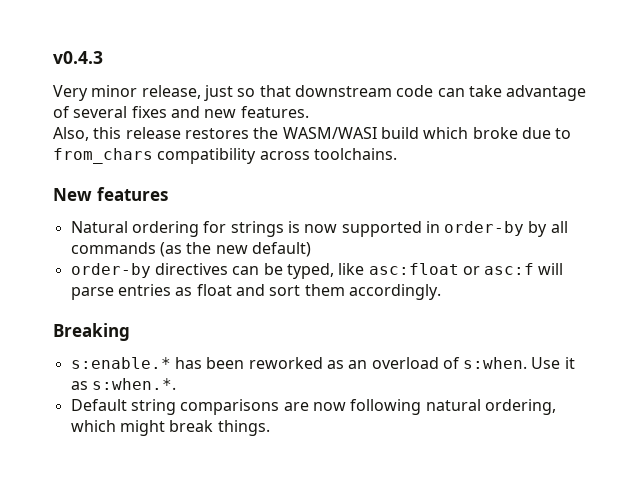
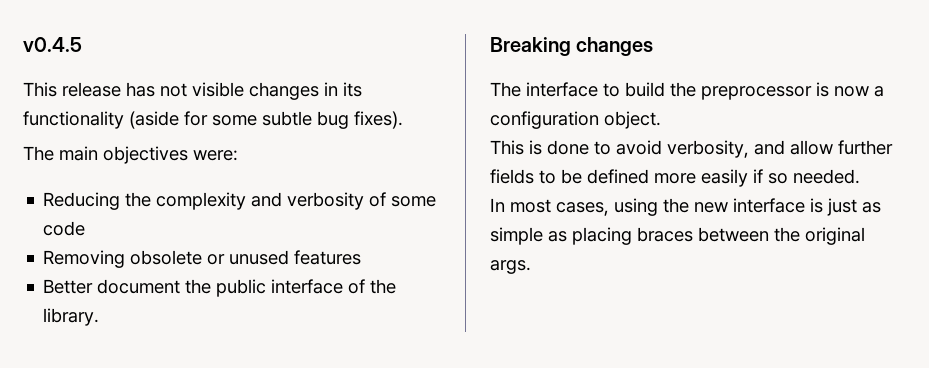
- v0.4.3
- Very minor release, just so that downstream code can take advantage of several fixes and new features.
- Also, this release restores the WASM/WASI build which broke due to from_chars compatibility across toolchains.
- New features
- Natural ordering for strings is now supported in order-by by all commands (as the new default)
- order-by directives can be typed, like asc:float or asc:f will parse entries as float and sort them accordingly.
- Breaking
- s:enable.* has been reworked as an overload of s:when. Use it as s:when.*.
- Default string comparisons are now following natural ordering, which might break things.
+ v0.4.5
+ This release has not visible changes in its functionality (aside for some subtle bug fixes).
+ The main objectives were:
+ Reducing the complexity and verbosity of some code
+ Removing obsolete or unused features
+ Better document the public interface of the library.
+ Breaking changes
+ The interface to build the preprocessor is now a configuration object.
+ This is done to avoid verbosity, and allow further fields to be defined more easily if so needed.
+ In most cases, using the new interface is just as simple as placing braces between the original args.

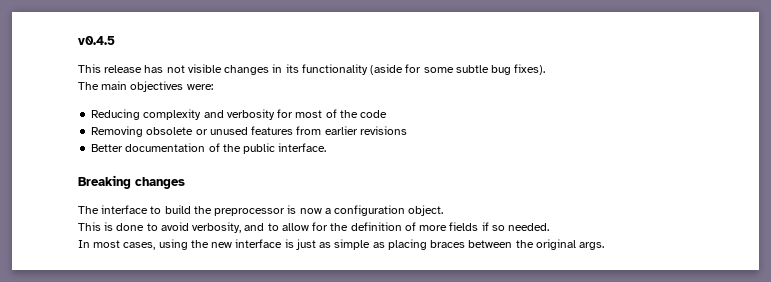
- Reducing the complexity and verbosity of some code
+ Reducing complexity and verbosity for most of the code
- Removing obsolete or unused features
- Better document the public interface of the library.
+ Removing obsolete or unused features from earlier revisions
+ Better documentation of the public interface.
- This is done to avoid verbosity, and allow further fields to be defined more easily if so needed.
+ This is done to avoid verbosity, and to allow for the definition of more fields if so needed.

